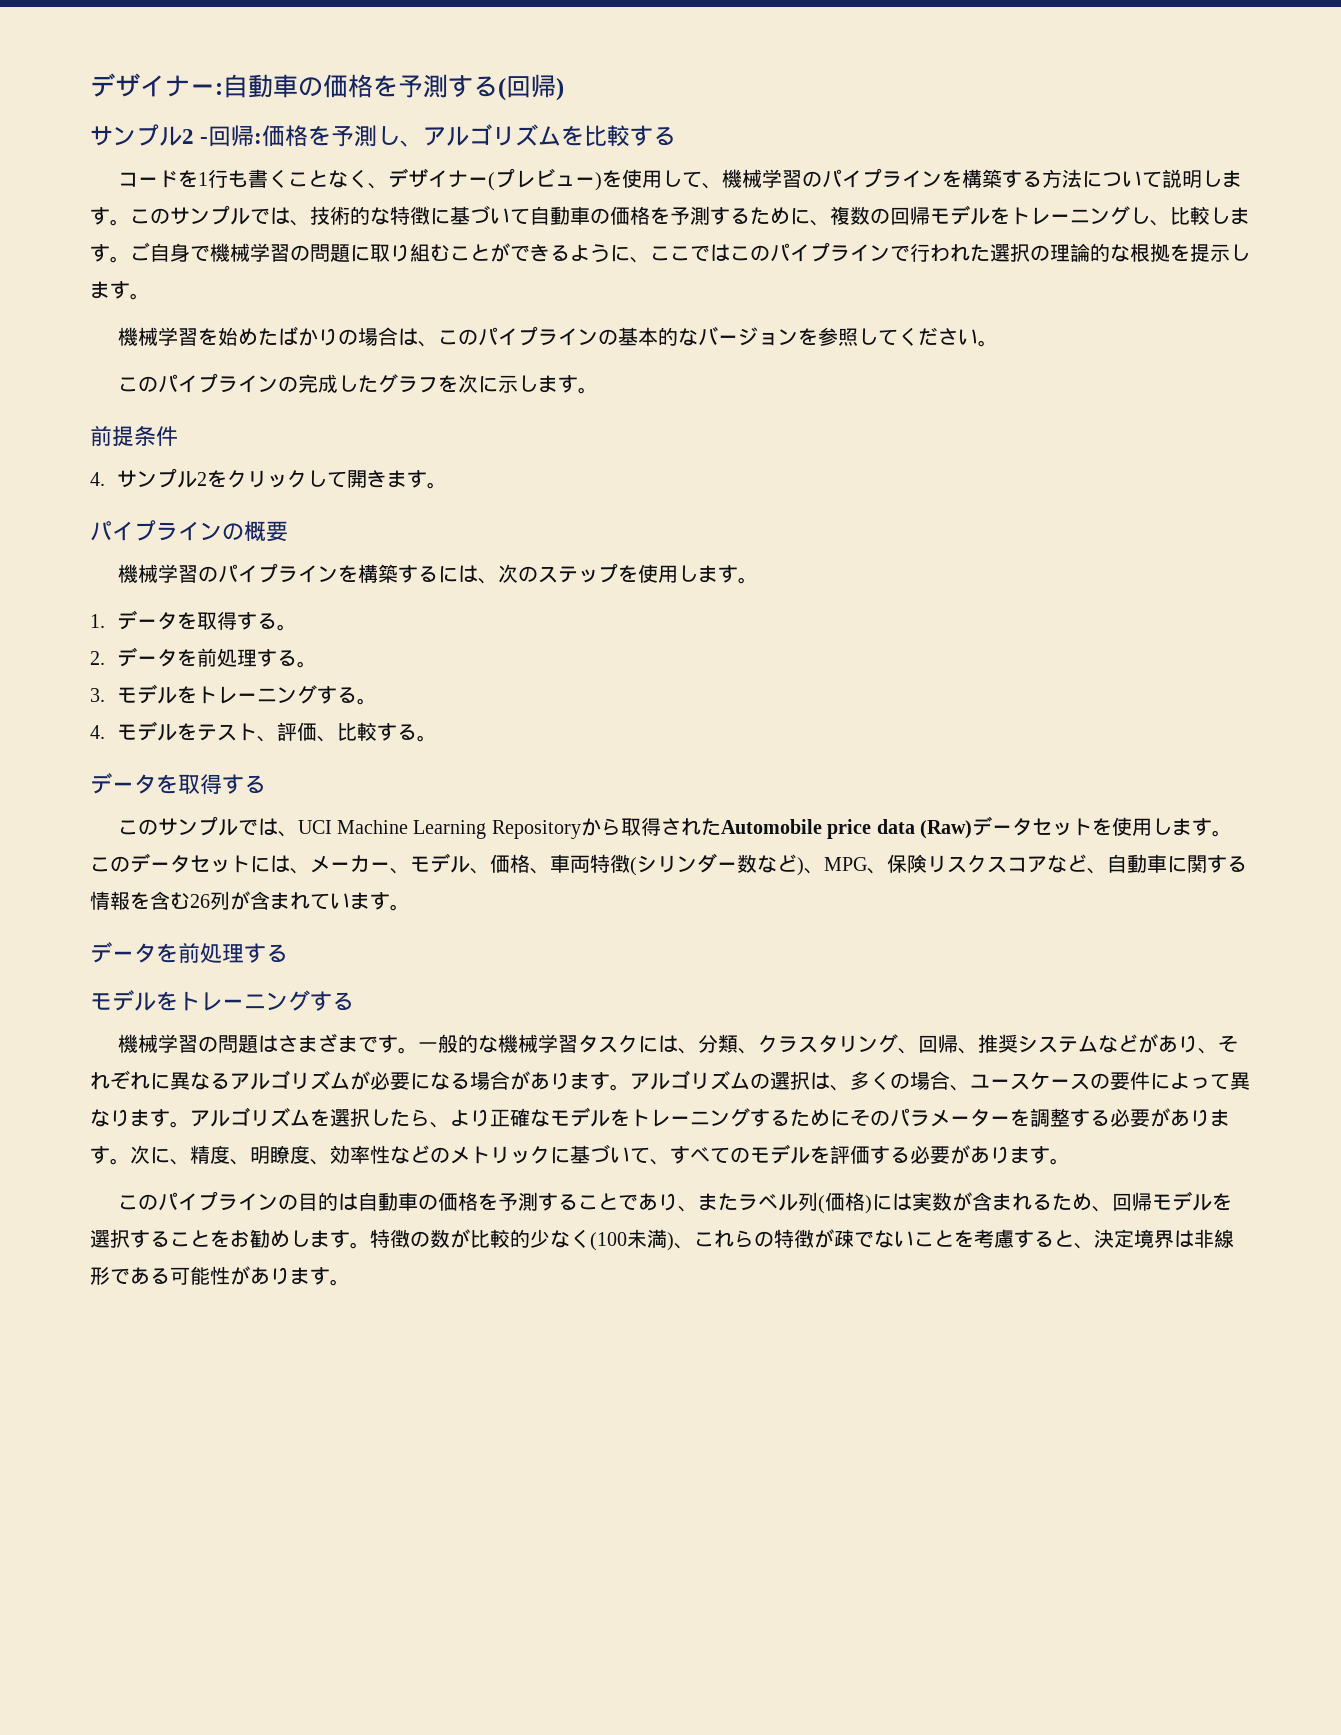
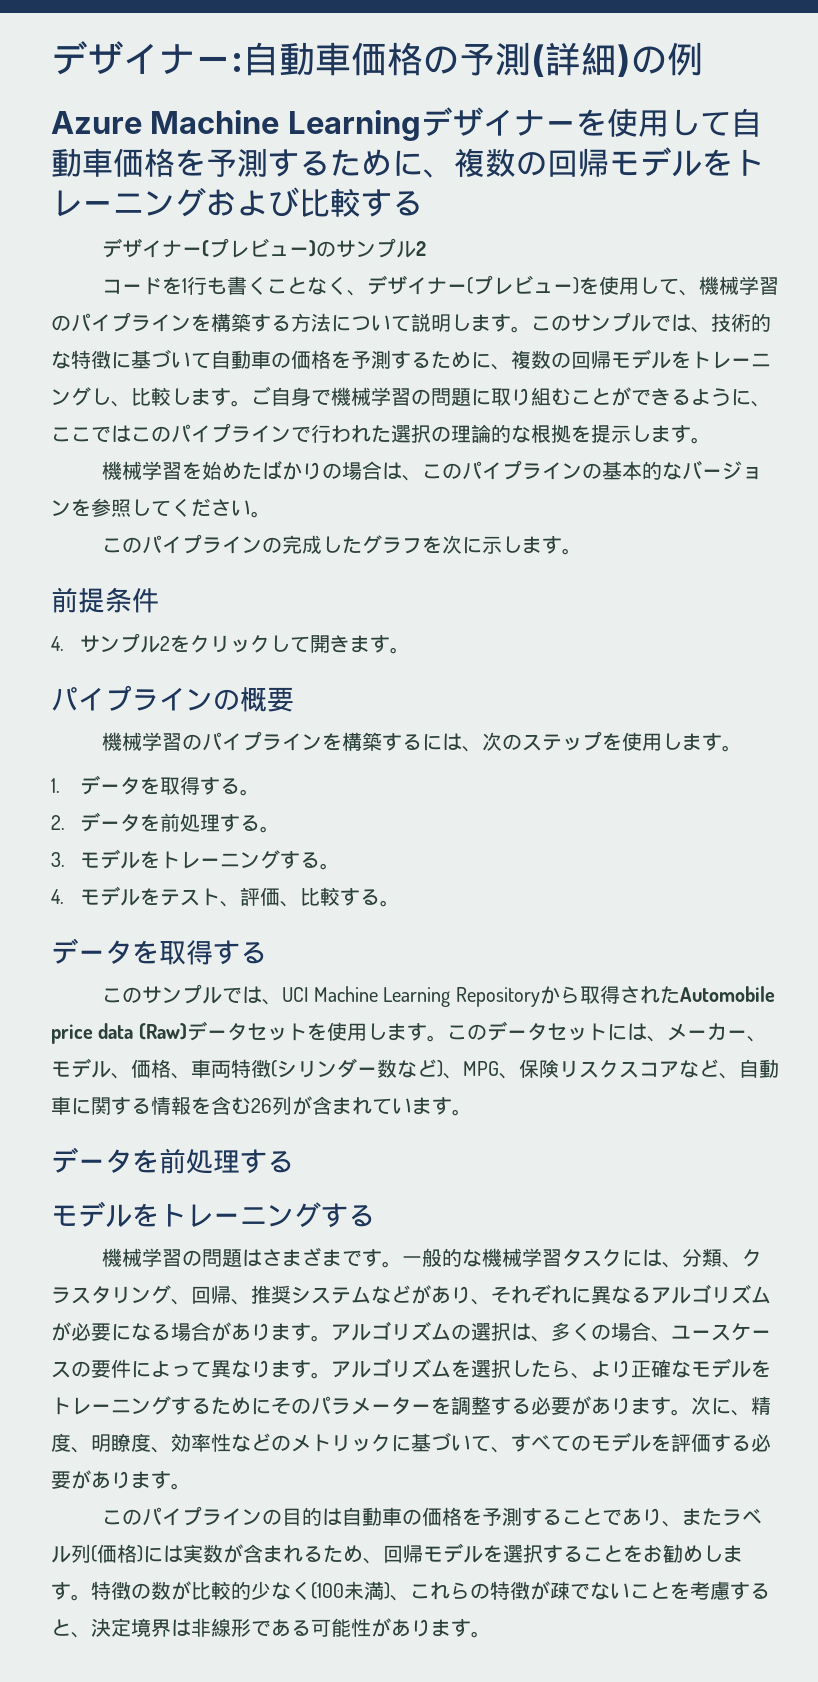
- デザイナー:自動車の価格を予測する(回帰)
- サンプル2 -回帰:価格を予測し、アルゴリズムを比較する
+ デザイナー:自動車価格の予測(詳細)の例
+ Azure Machine Learningデザイナーを使用して自動車価格を予測するために、複数の回帰モデルをトレーニングおよび比較する
+ デザイナー(プレビュー)のサンプル2

